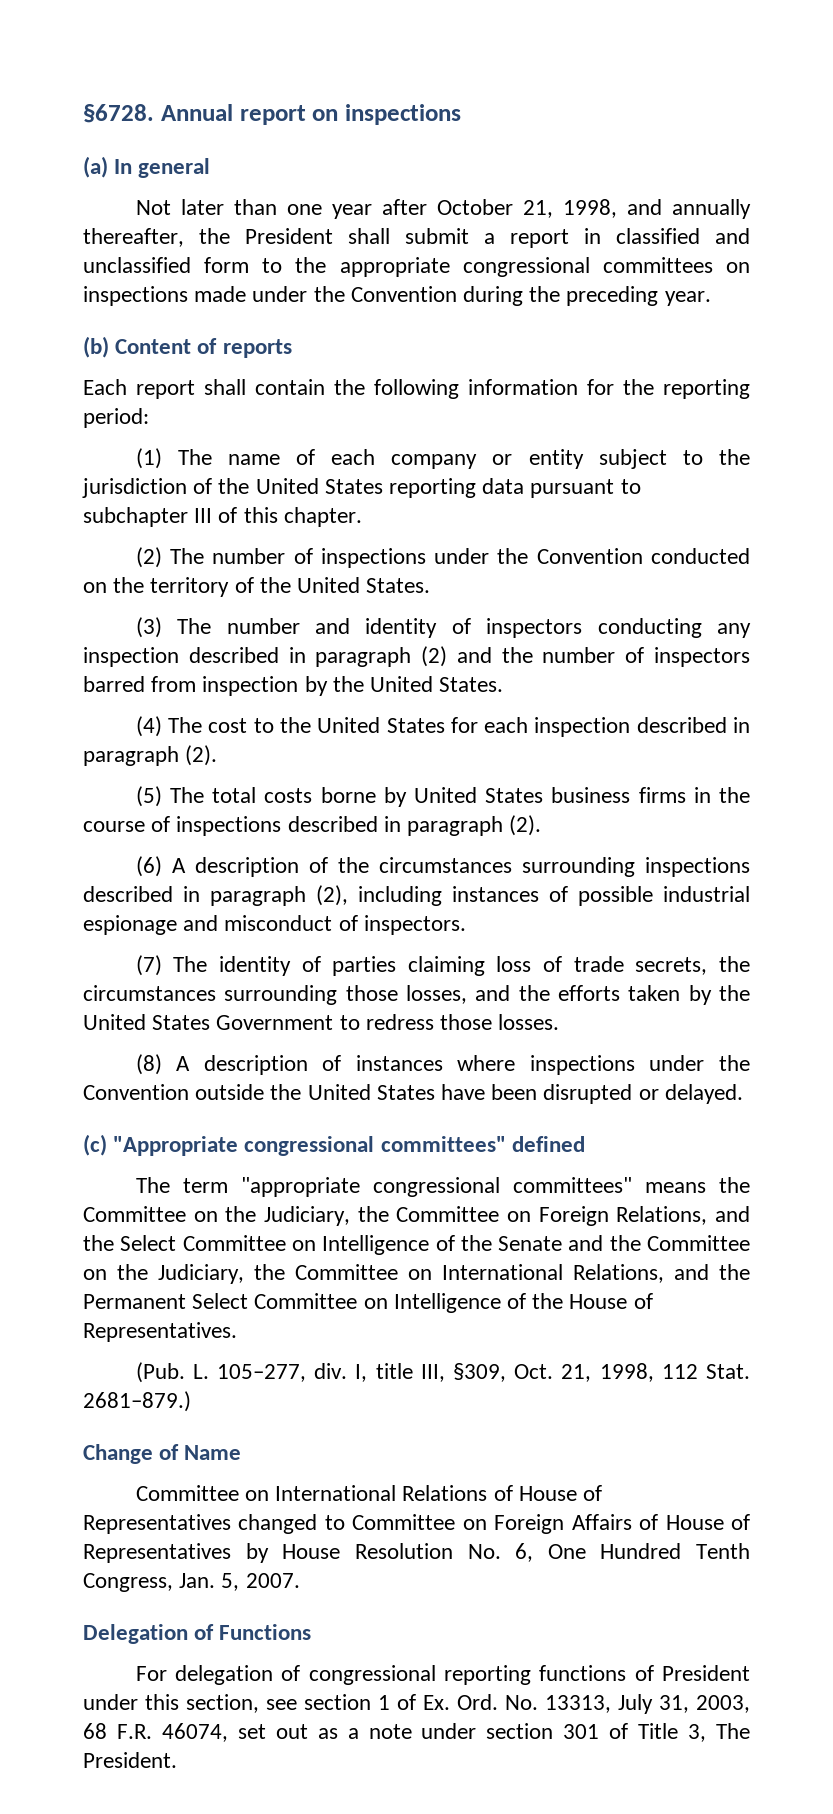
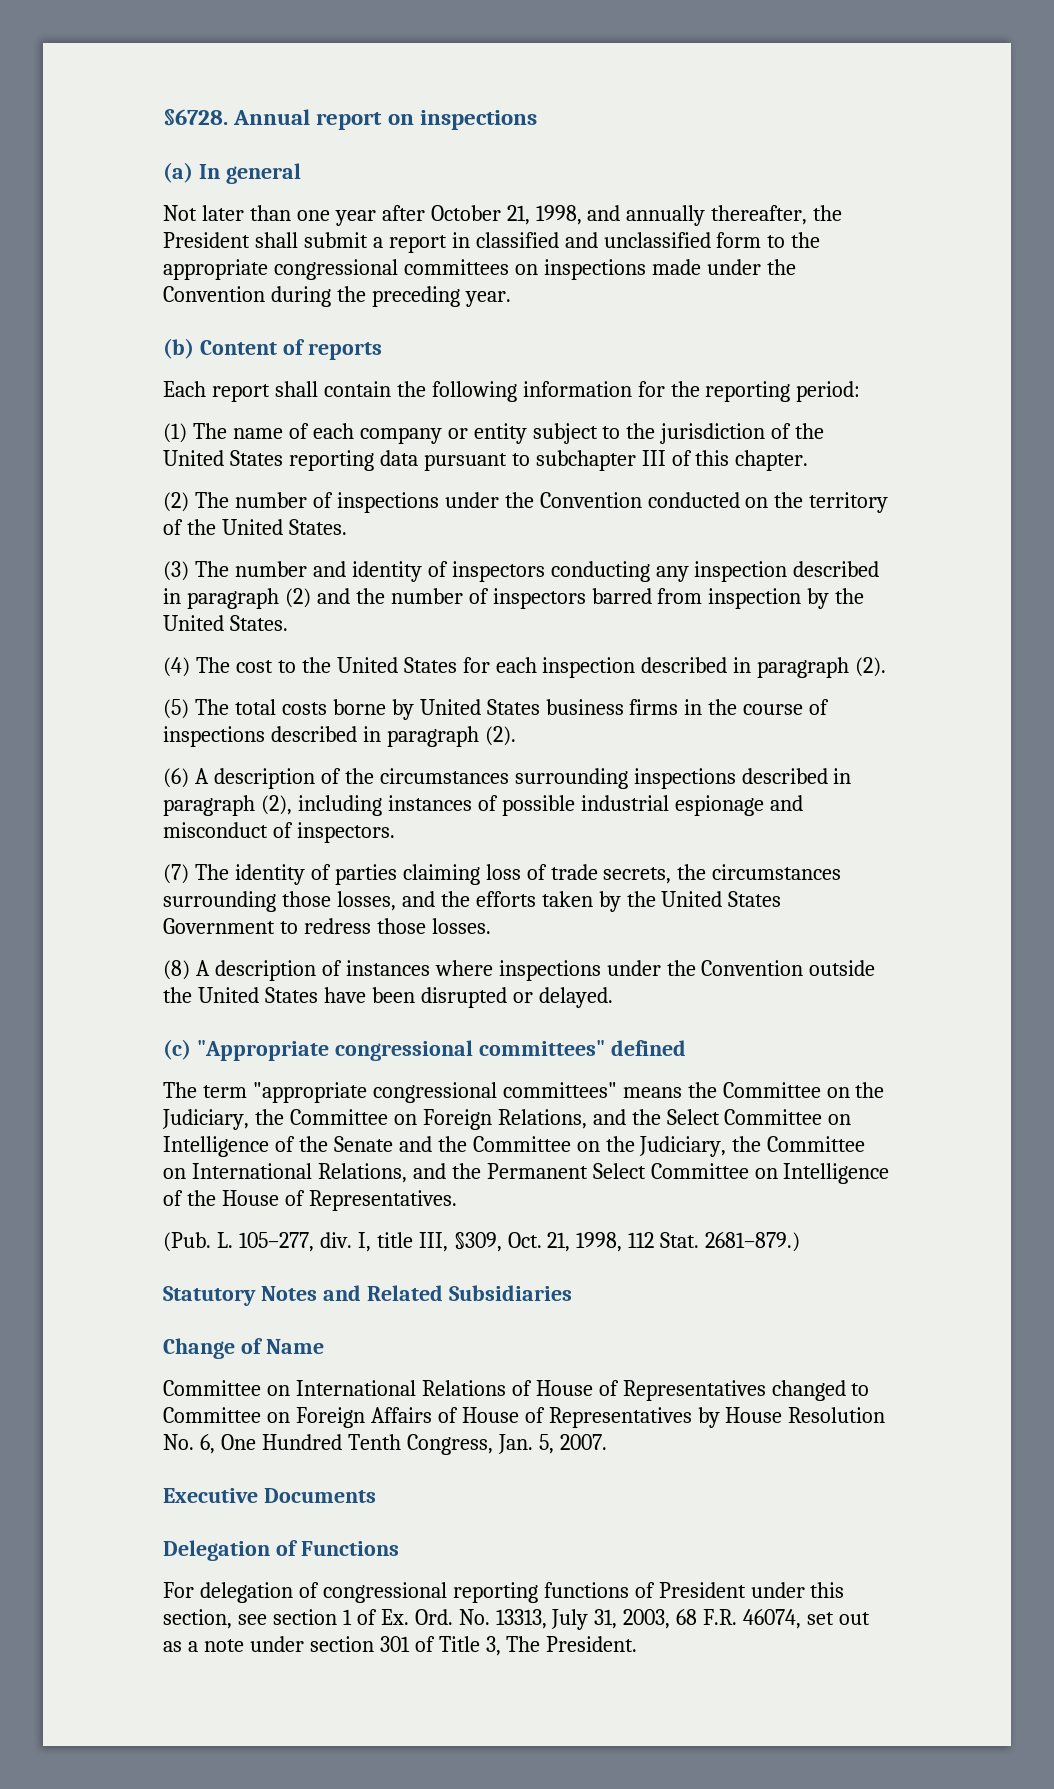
+ Statutory Notes and Related Subsidiaries
+ Executive Documents

